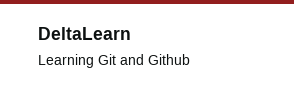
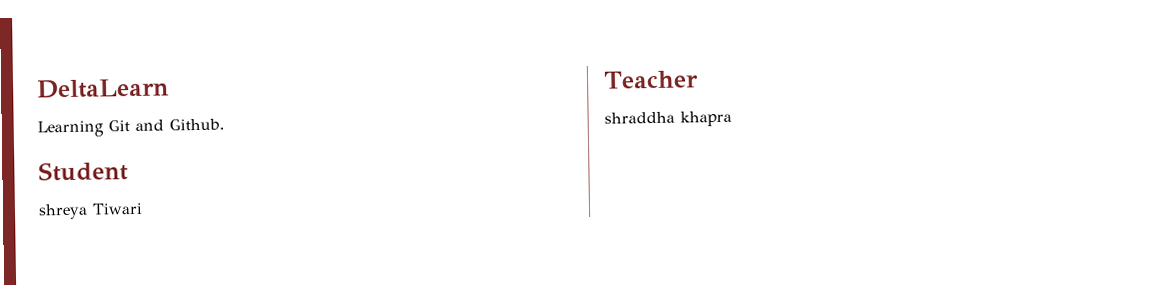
- Learning Git and Github
+ Learning Git and Github.
+ Student
+ shreya Tiwari
+ Teacher
+ shraddha khapra

